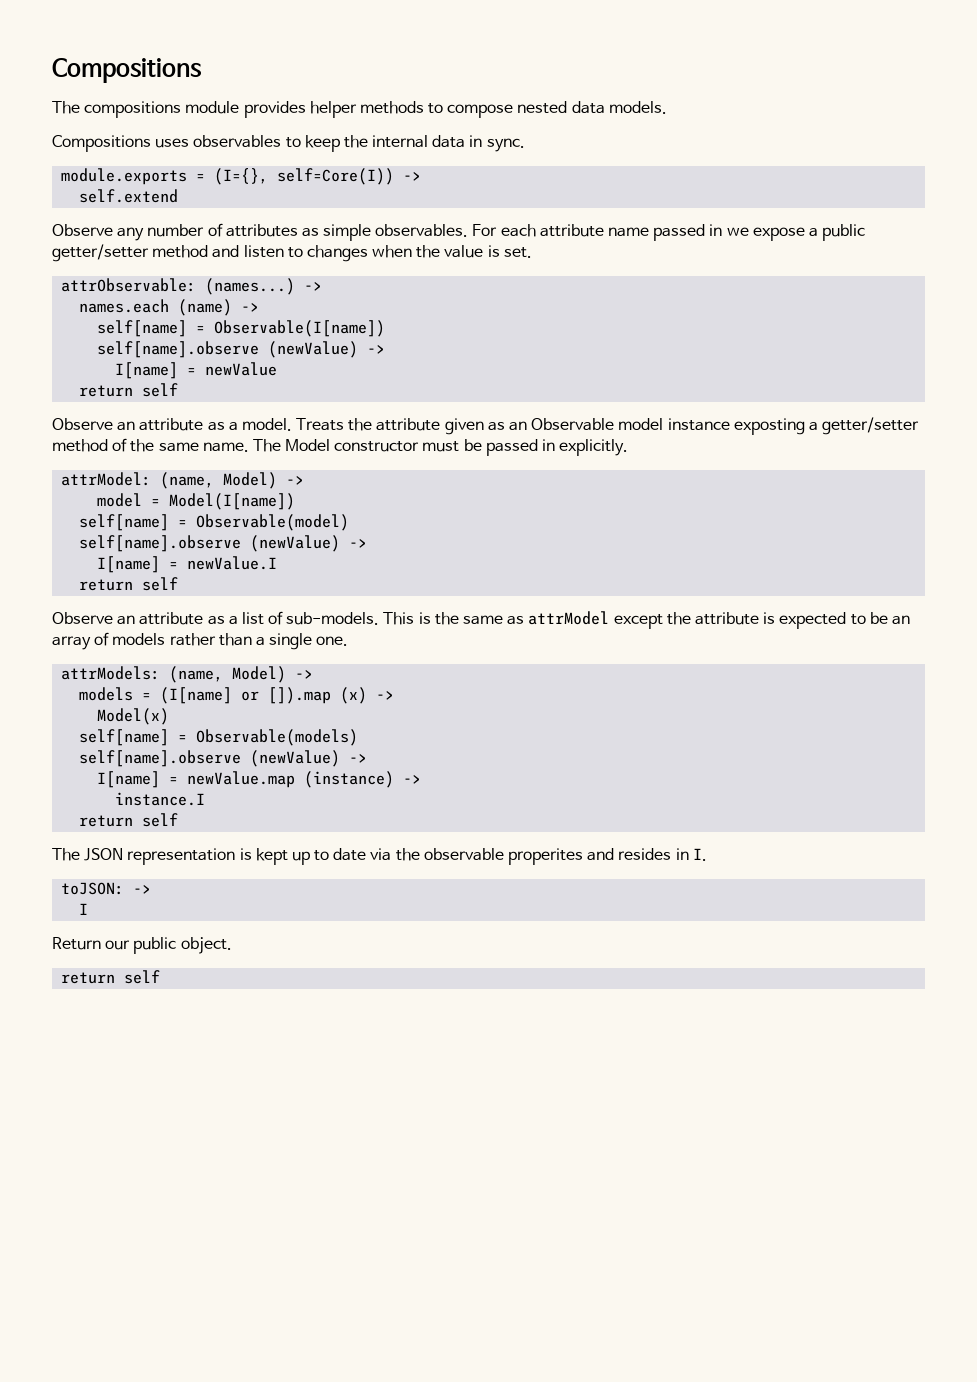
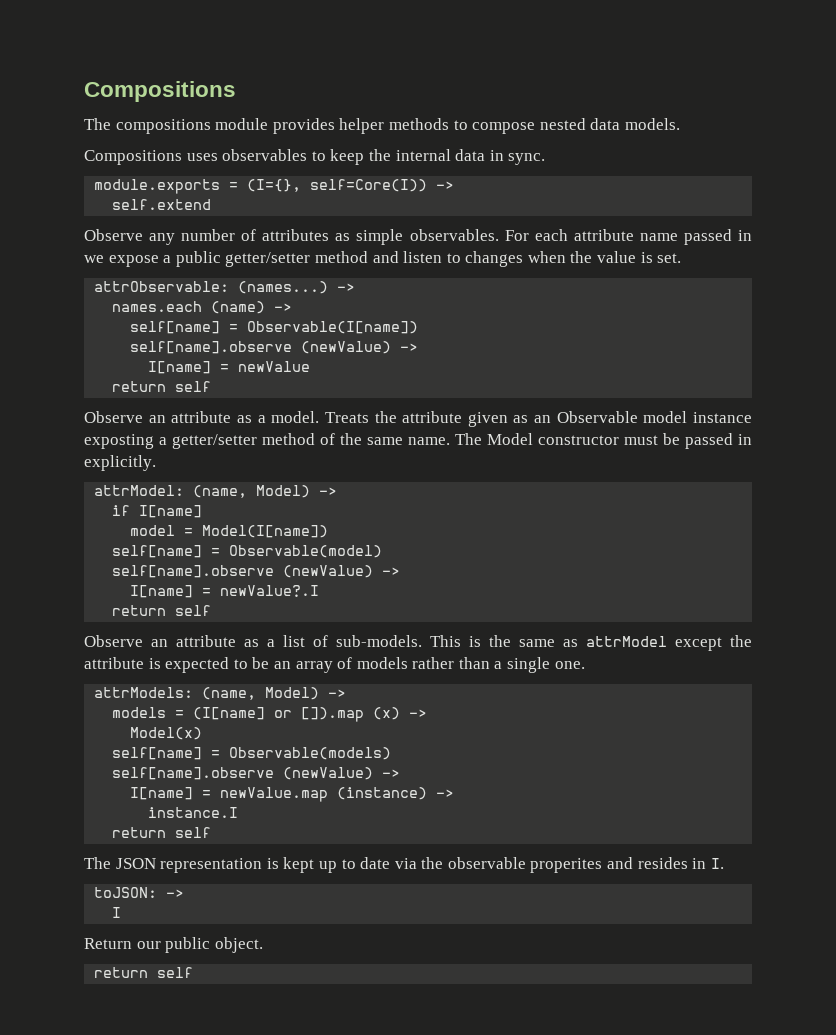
+ if I[name]
- I[name] = newValue.I
+ I[name] = newValue?.I

